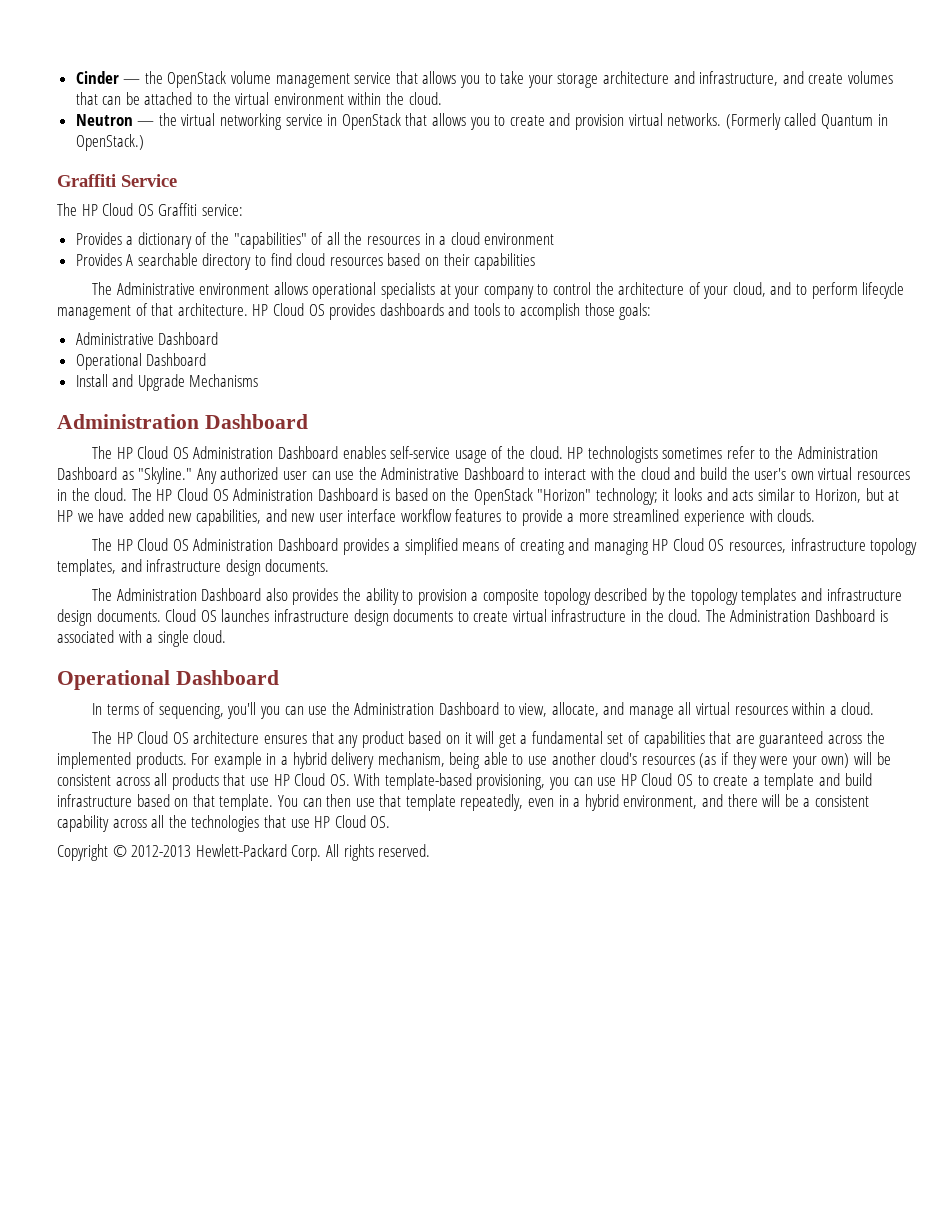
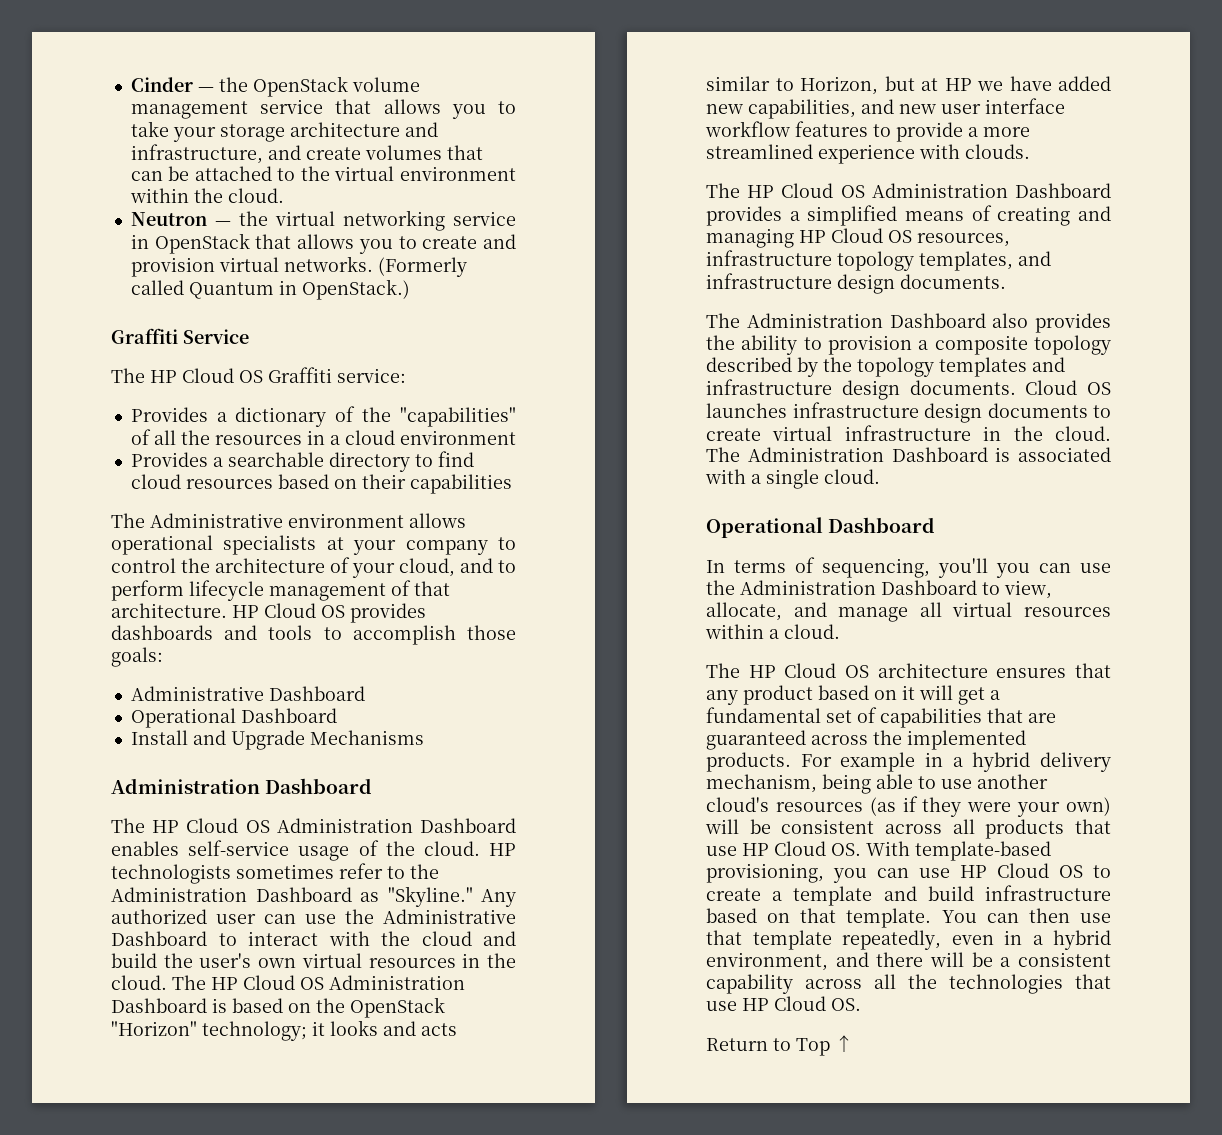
- Provides A searchable directory to find cloud resources based on their capabilities
+ Provides a searchable directory to find cloud resources based on their capabilities
- Copyright © 2012-2013 Hewlett-Packard Corp. All rights reserved.
+ Return to Top ↑

